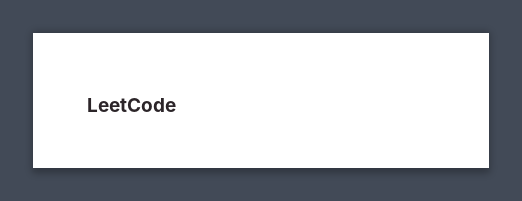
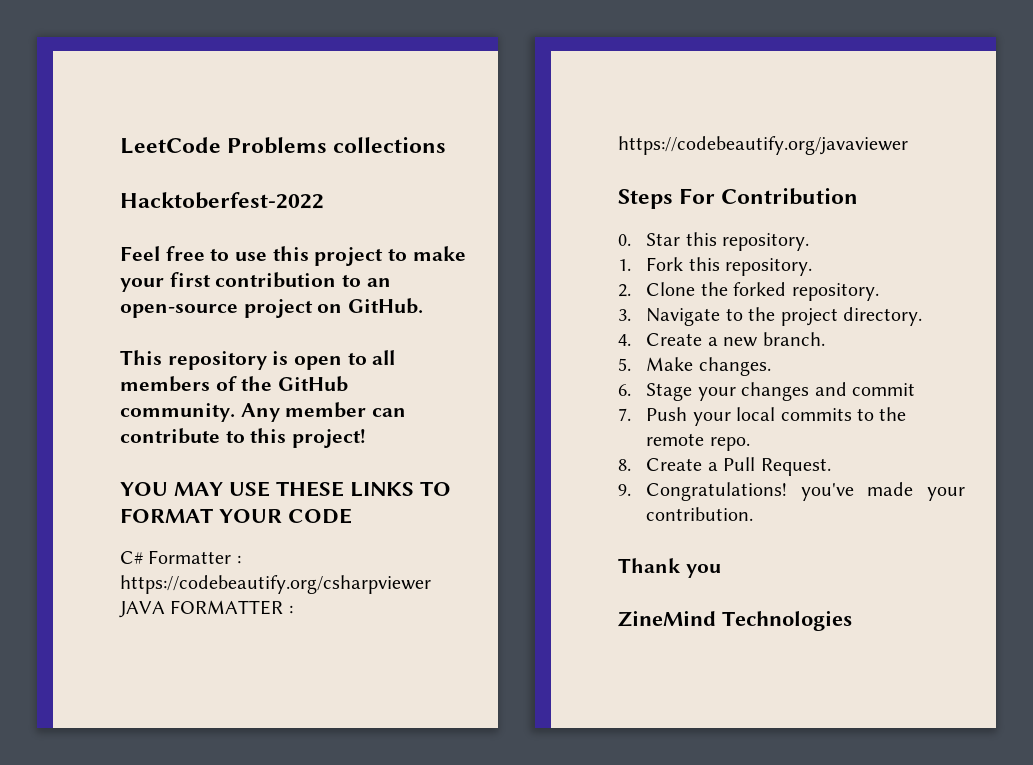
- LeetCode
+ LeetCode Problems collections
+ Hacktoberfest-2022
+ Feel free to use this project to make your first contribution to an open-source project on GitHub.
+ This repository is open to all members of the GitHub community. Any member can contribute to this project!
+ YOU MAY USE THESE LINKS TO FORMAT YOUR CODE
+ C# Formatter : https://codebeautify.org/csharpviewer JAVA FORMATTER : https://codebeautify.org/javaviewer
+ Steps For Contribution
+ 0. Star this repository.
+ 1. Fork this repository.
+ 2. Clone the forked repository.
+ 3. Navigate to the project directory.
+ 4. Create a new branch.
+ 5. Make changes.
+ 6. Stage your changes and commit
+ 7. Push your local commits to the remote repo.
+ 8. Create a Pull Request.
+ 9. Congratulations! you've made your contribution.
+ Thank you
+ ZineMind Technologies

